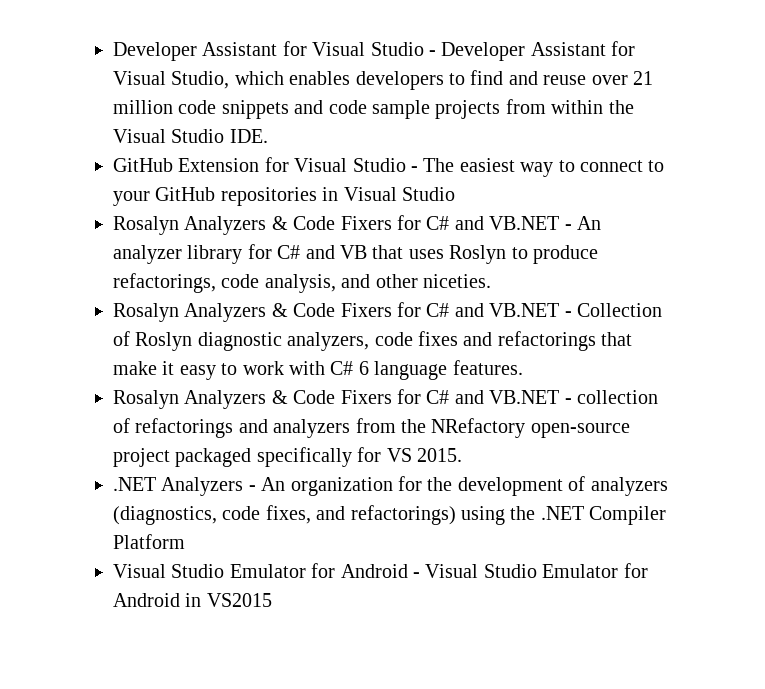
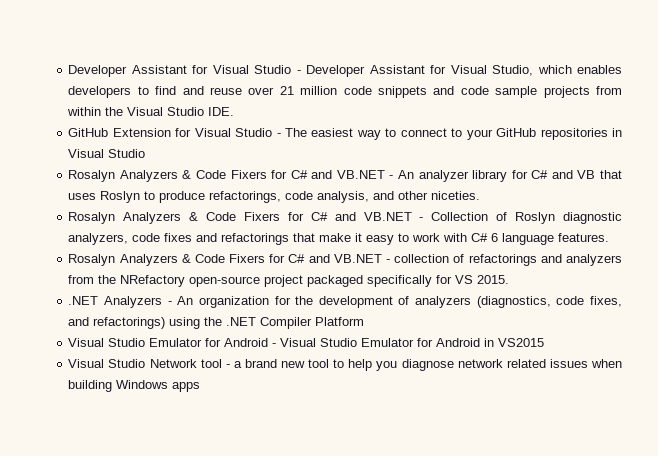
+ Visual Studio Network tool - a brand new tool to help you diagnose network related issues when building Windows apps

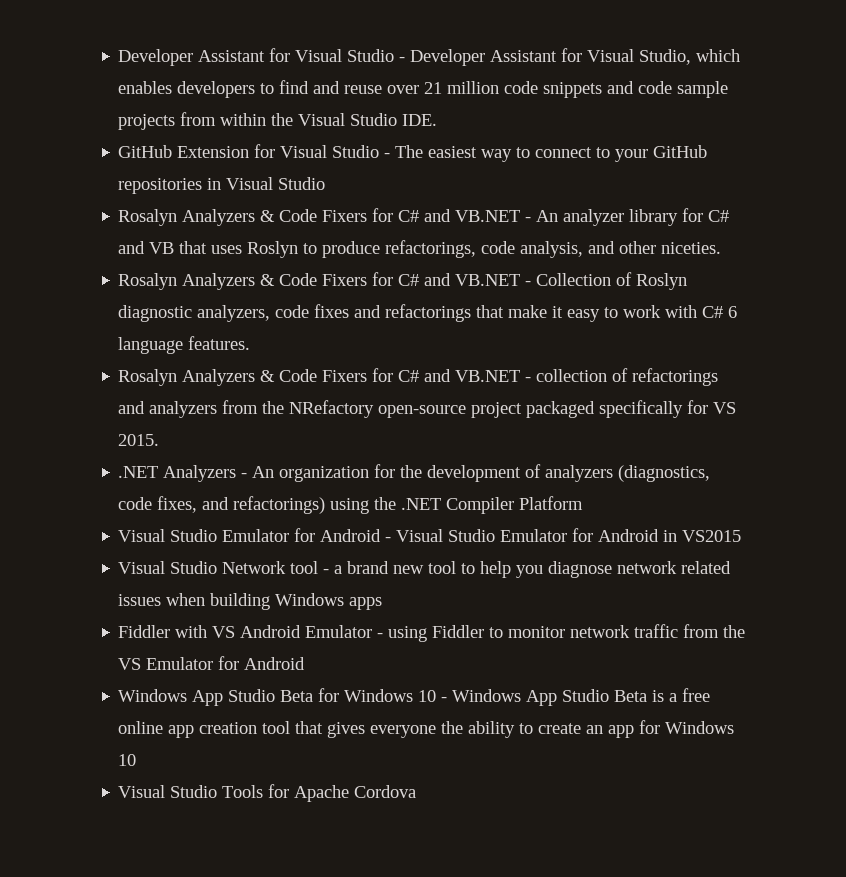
+ Fiddler with VS Android Emulator - using Fiddler to monitor network traffic from the VS Emulator for Android
+ Windows App Studio Beta for Windows 10 - Windows App Studio Beta is a free online app creation tool that gives everyone the ability to create an app for Windows 10
+ Visual Studio Tools for Apache Cordova

